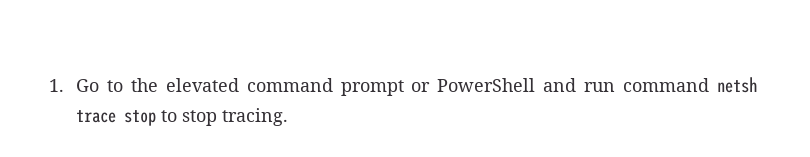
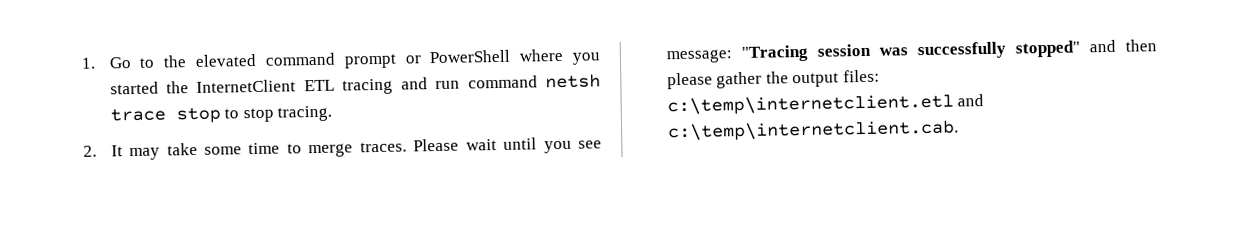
- 1. Go to the elevated command prompt or PowerShell and run command netsh trace stop to stop tracing.
+ 1. Go to the elevated command prompt or PowerShell where you started the InternetClient ETL tracing and run command netsh trace stop to stop tracing.
+ 2. It may take some time to merge traces. Please wait until you see message: "Tracing session was successfully stopped" and then please gather the output files: c:\temp\internetclient.etl and c:\temp\internetclient.cab.

